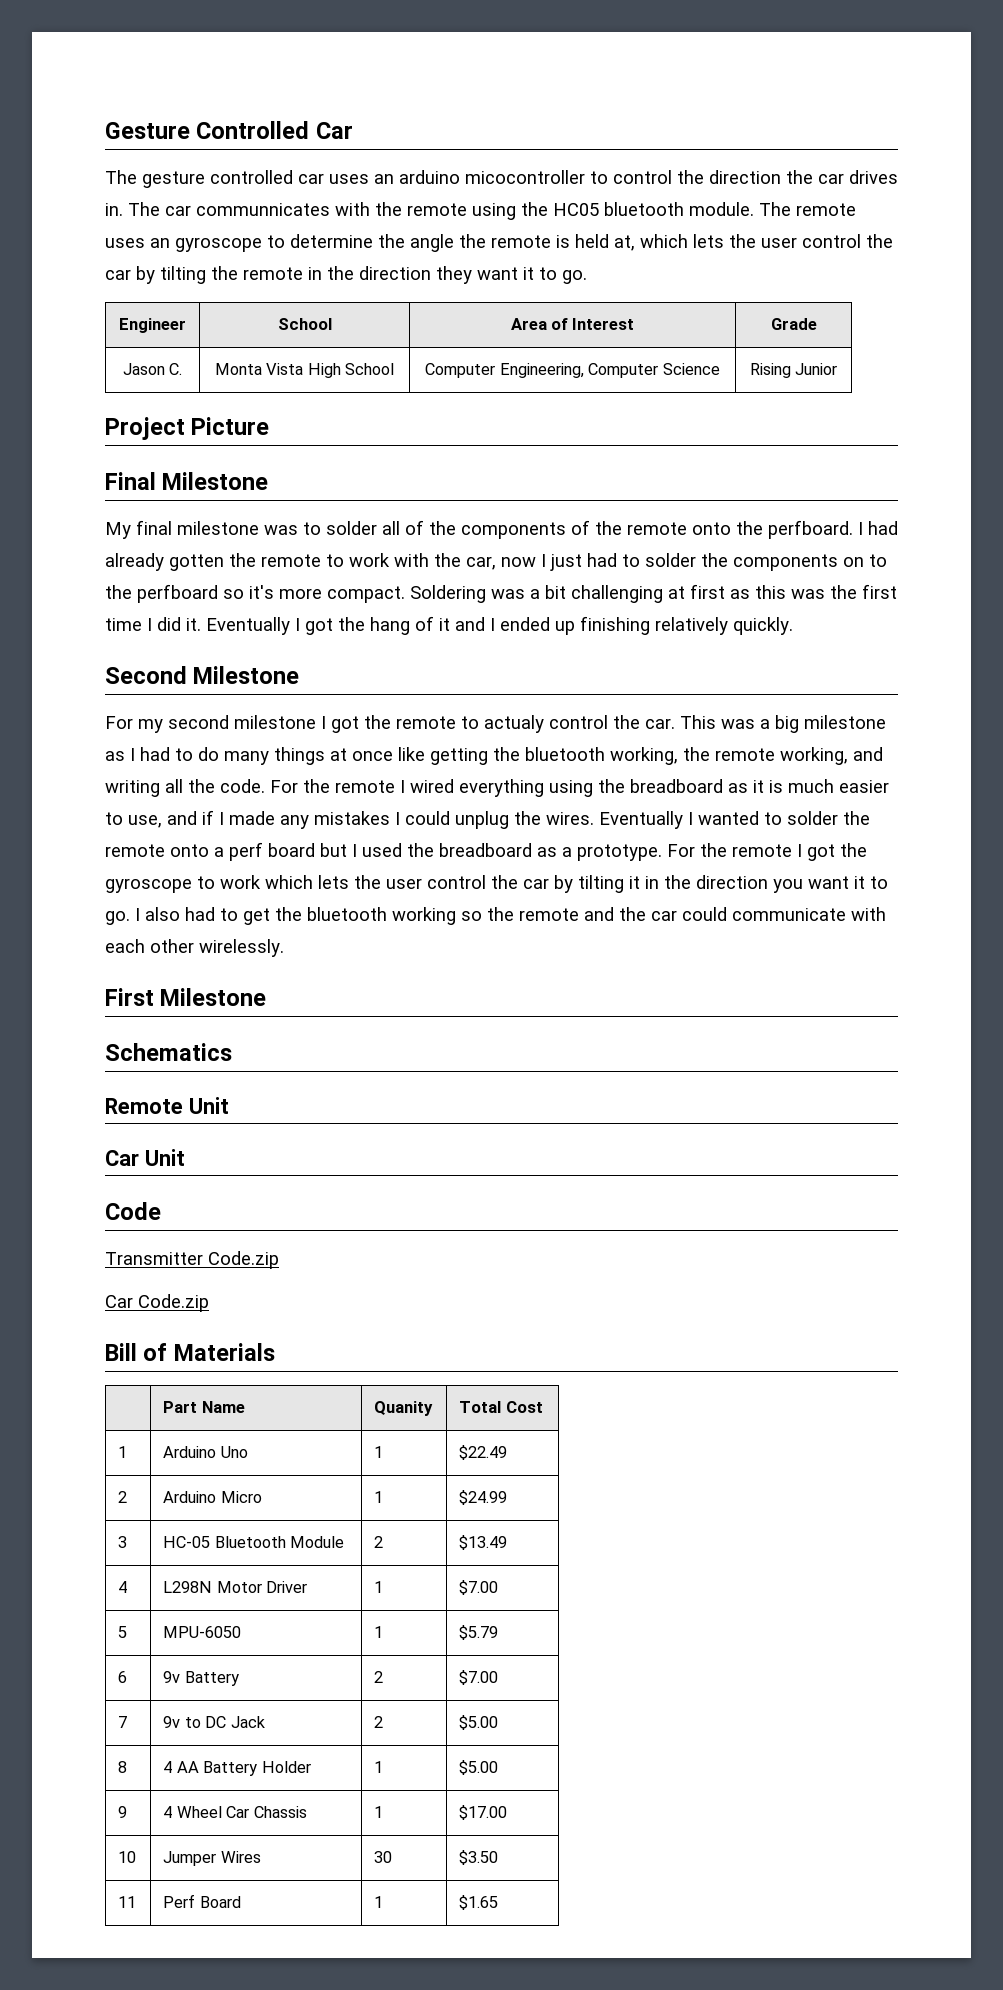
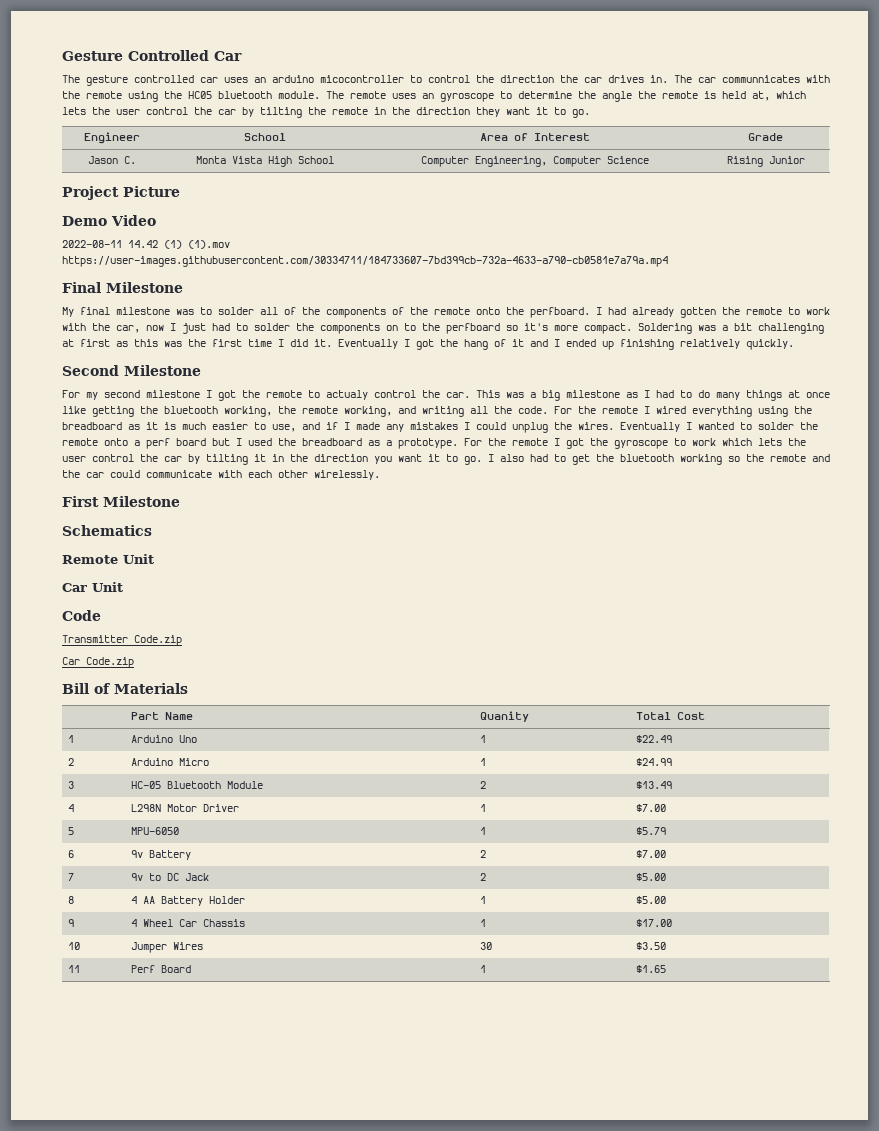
+ Demo Video
+ 2022-08-11 14.42 (1) (1).mov https://user-images.githubusercontent.com/30334711/184733607-7bd399cb-732a-4633-a790-cb0581e7a79a.mp4

